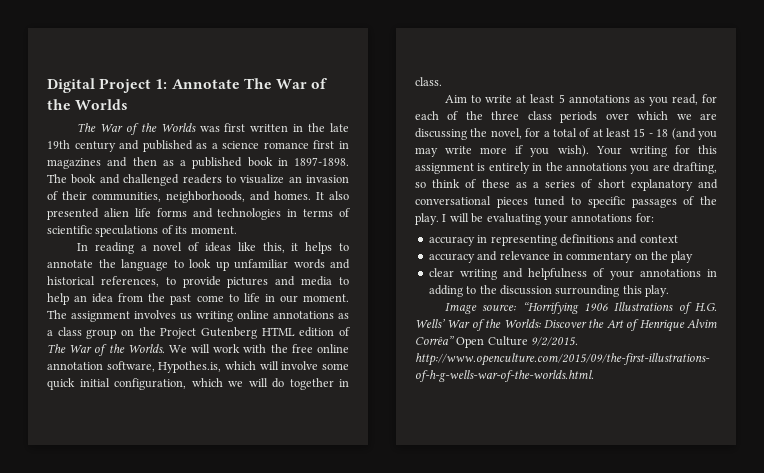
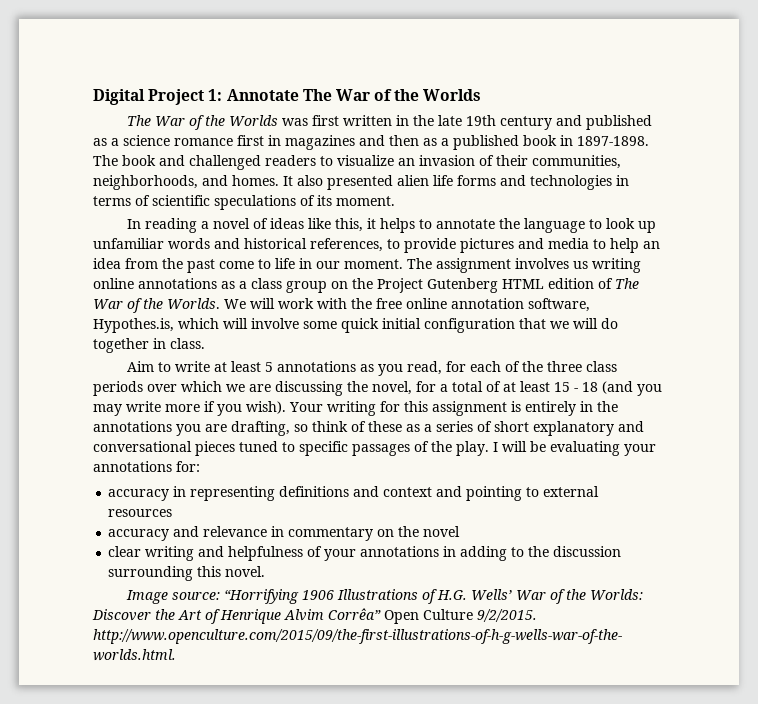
- We will work with the free online annotation software, Hypothes.is, which will involve some quick initial configuration, which we will do together in class.
+ We will work with the free online annotation software, Hypothes.is, which will involve some quick initial configuration that we will do together in class.
- accuracy in representing definitions and context
+ accuracy in representing definitions and context and pointing to external resources
- accuracy and relevance in commentary on the play
+ accuracy and relevance in commentary on the novel
- clear writing and helpfulness of your annotations in adding to the discussion surrounding this play.
+ clear writing and helpfulness of your annotations in adding to the discussion surrounding this novel.

